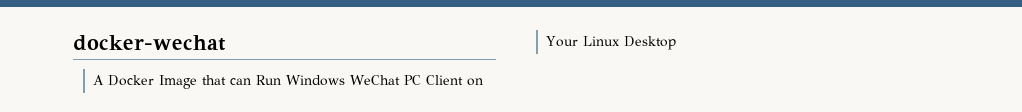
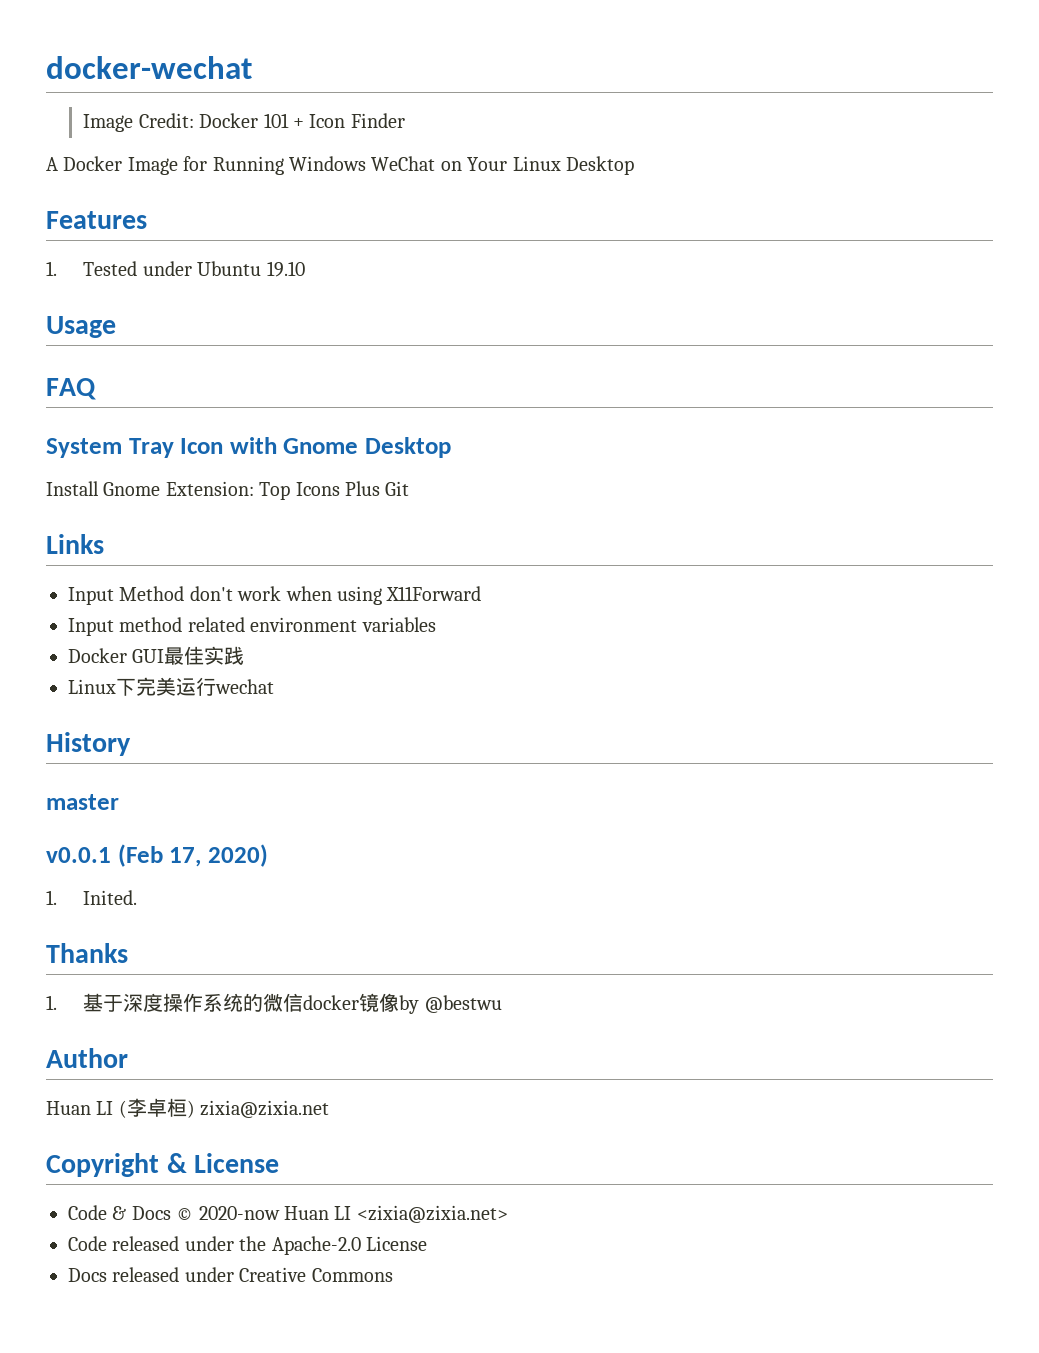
- A Docker Image that can Run Windows WeChat PC Client on Your Linux Desktop
+ Image Credit: Docker 101 + Icon Finder
+ A Docker Image for Running Windows WeChat on Your Linux Desktop
+ Features
+ 1. Tested under Ubuntu 19.10
+ Usage
+ FAQ
+ System Tray Icon with Gnome Desktop
+ Install Gnome Extension: Top Icons Plus Git
+ Links
+ Input Method don't work when using X11Forward
+ Input method related environment variables
+ Docker GUI最佳实践
+ Linux下完美运行wechat
+ History
+ master
+ v0.0.1 (Feb 17, 2020)
+ 1. Inited.
+ Thanks
+ 1.基于深度操作系统的微信docker镜像by @bestwu
+ Author
+ Huan LI (李卓桓) zixia@zixia.net
+ Copyright & License
+ Code & Docs © 2020-now Huan LI <zixia@zixia.net>
+ Code released under the Apache-2.0 License
+ Docs released under Creative Commons

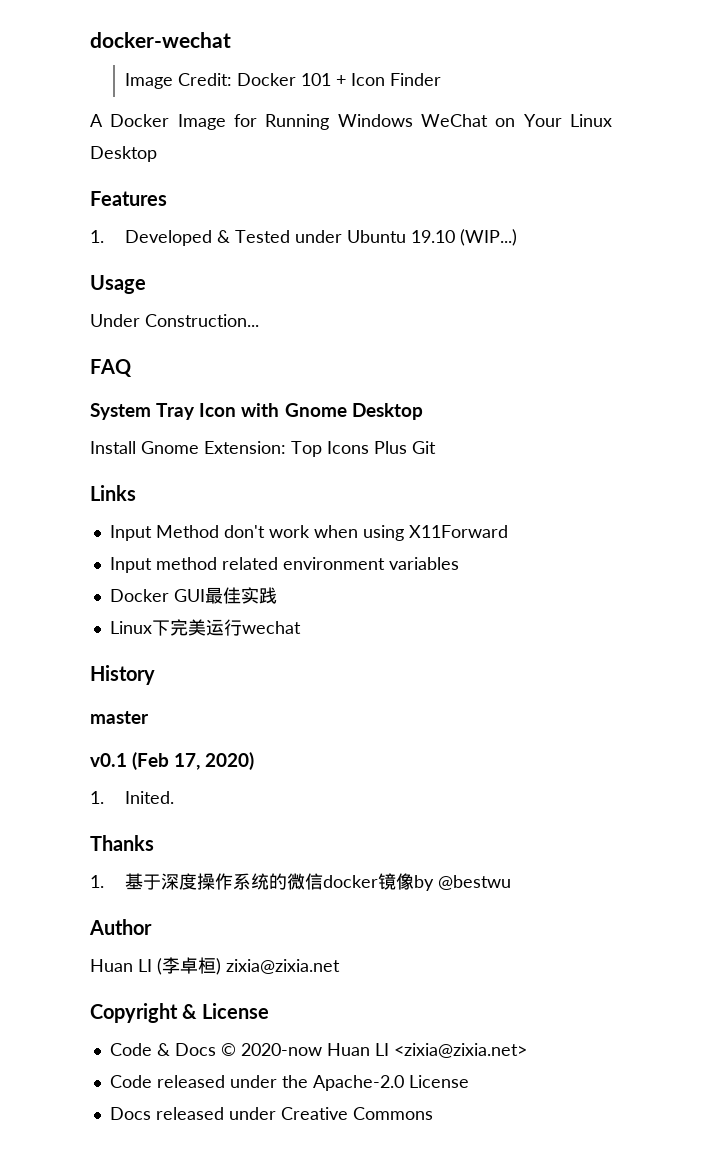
- 1. Tested under Ubuntu 19.10
+ 1. Developed & Tested under Ubuntu 19.10 (WIP...)
+ Under Construction...
- v0.0.1 (Feb 17, 2020)
+ v0.1 (Feb 17, 2020)

